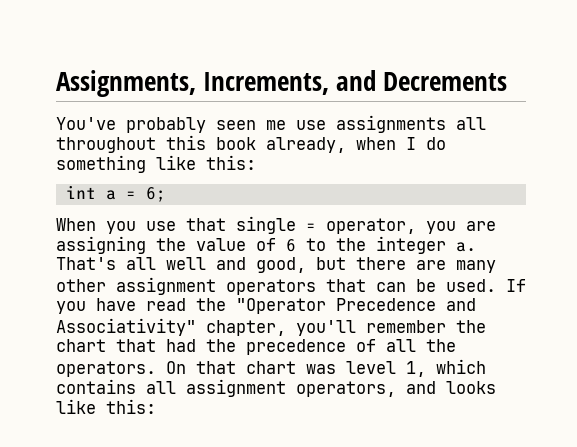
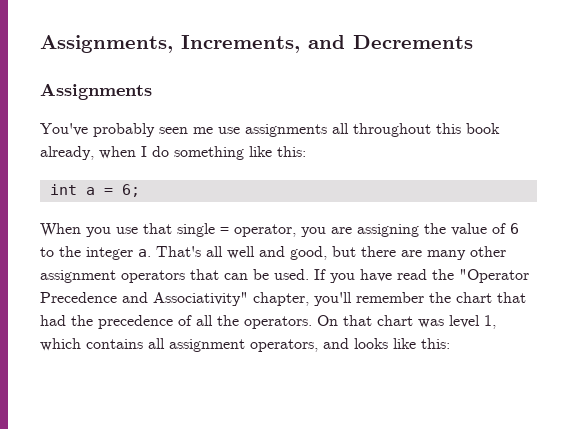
+ Assignments

